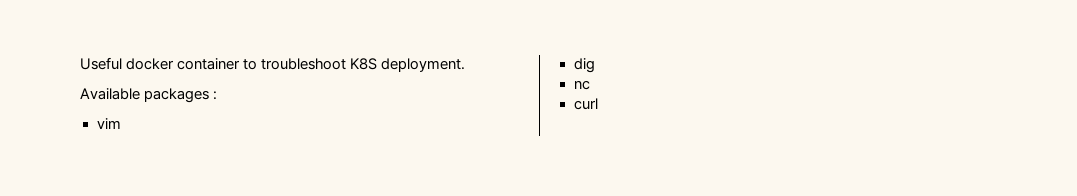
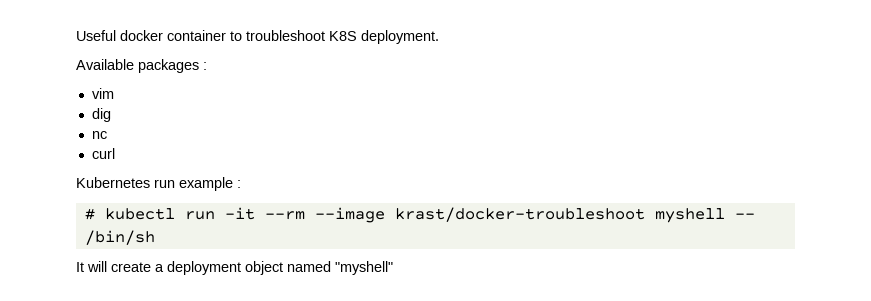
+ Kubernetes run example :
+ # kubectl run -it --rm --image krast/docker-troubleshoot myshell -- /bin/sh
+ It will create a deployment object named "myshell"

